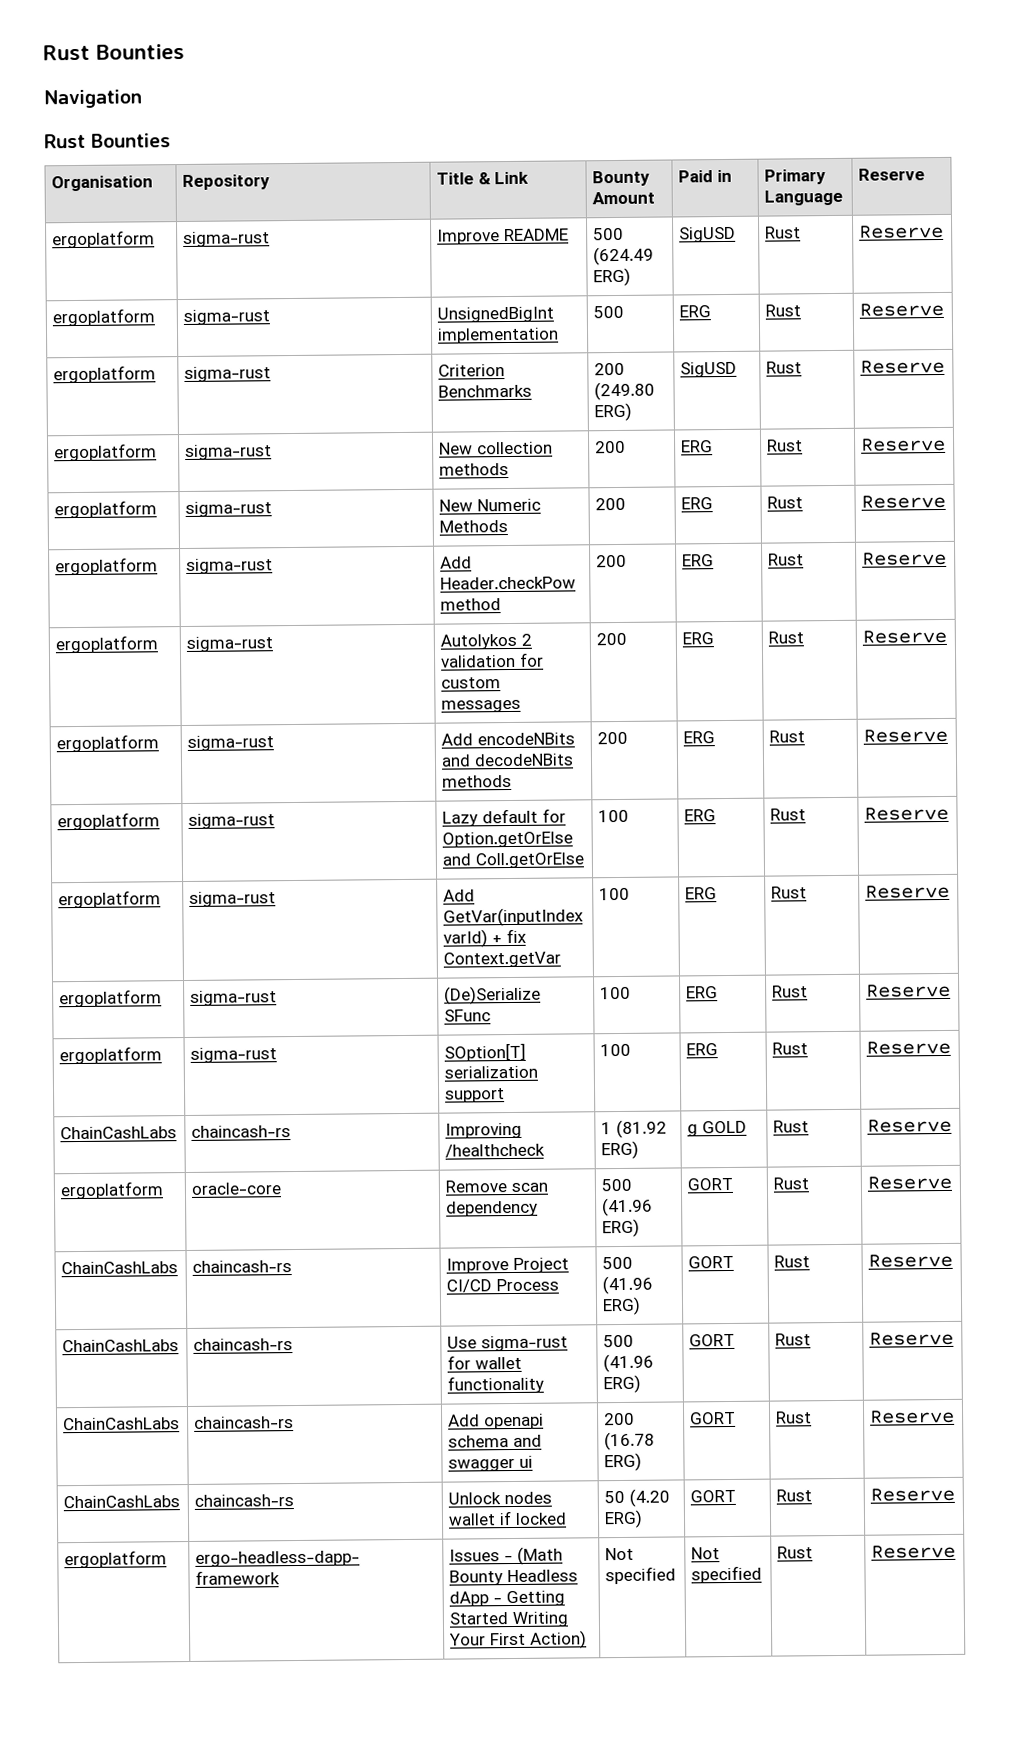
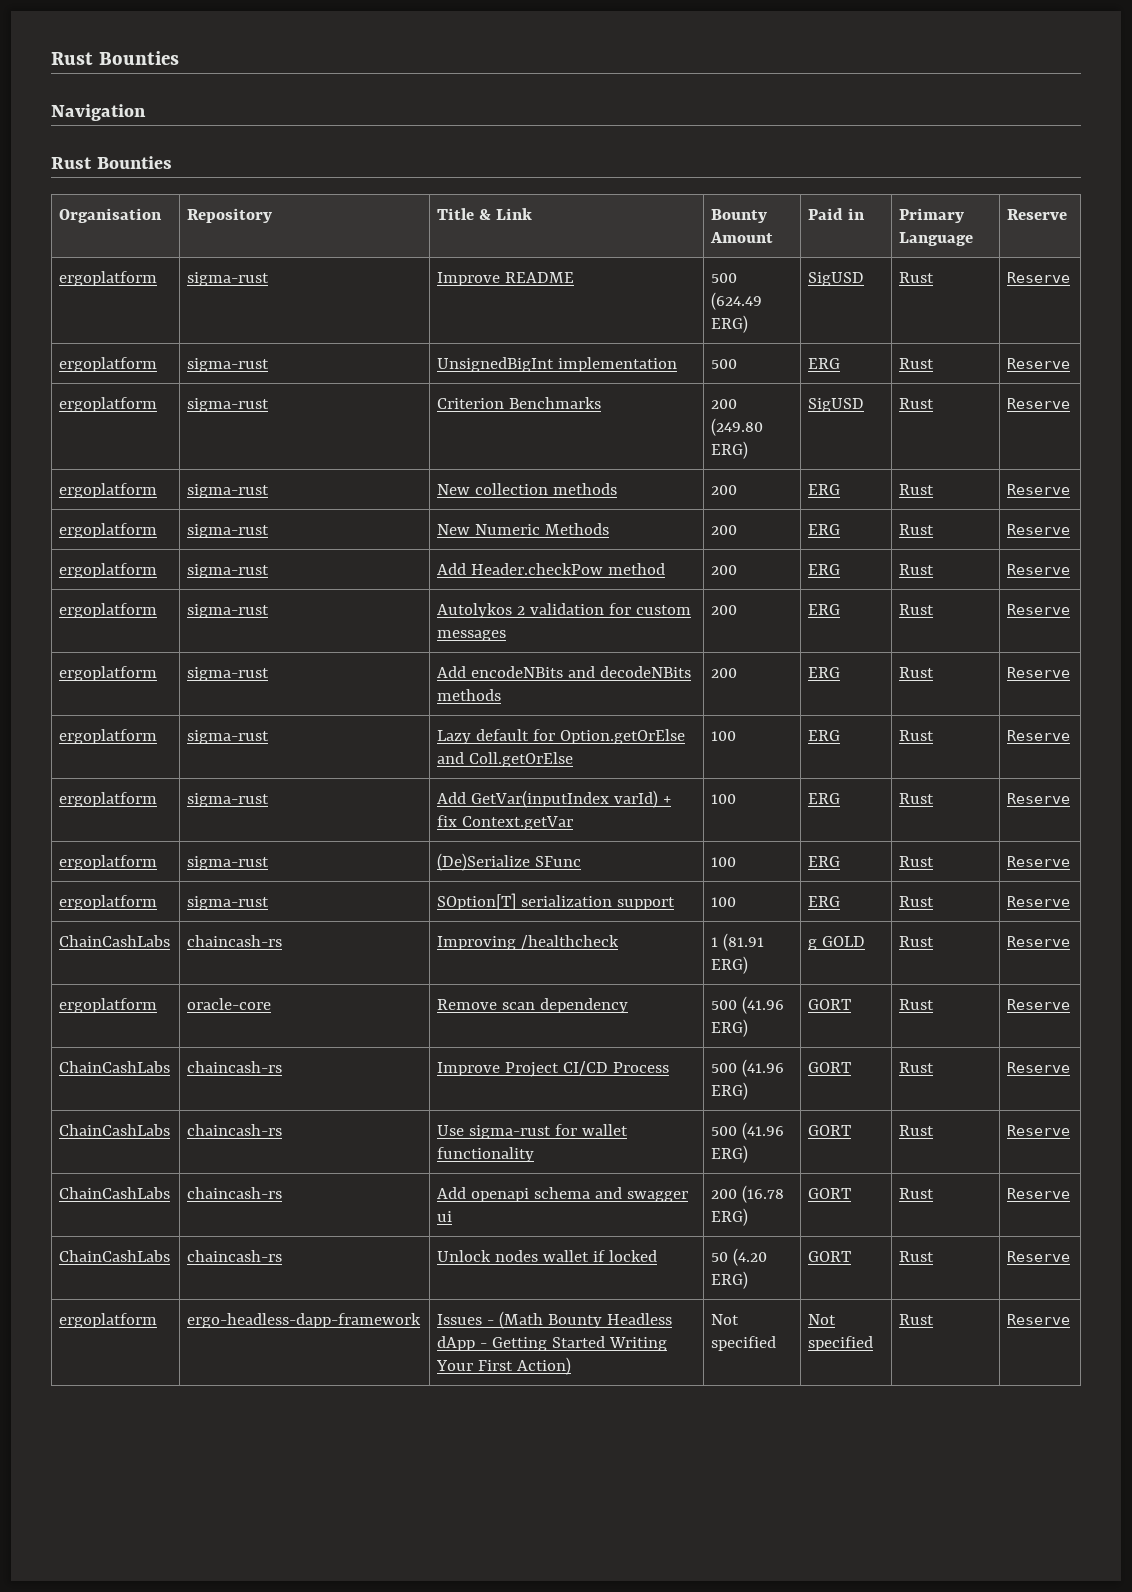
- ChainCashLabs | chaincash-rs | Improving /healthcheck | 1 (81.92 ERG) | g GOLD | Rust | Reserve
+ ChainCashLabs | chaincash-rs | Improving /healthcheck | 1 (81.91 ERG) | g GOLD | Rust | Reserve

